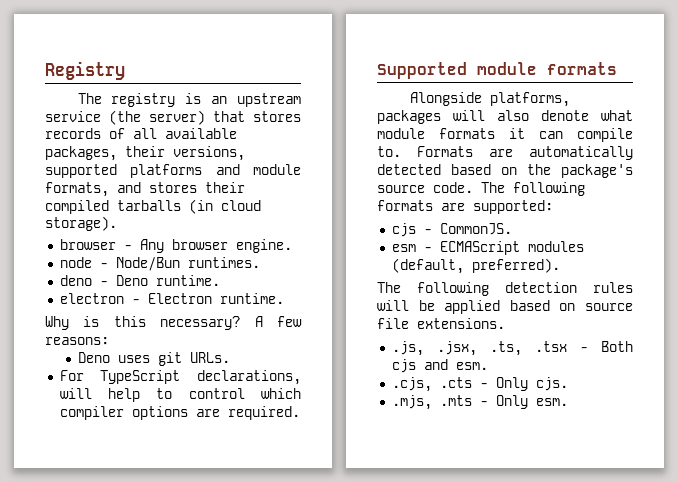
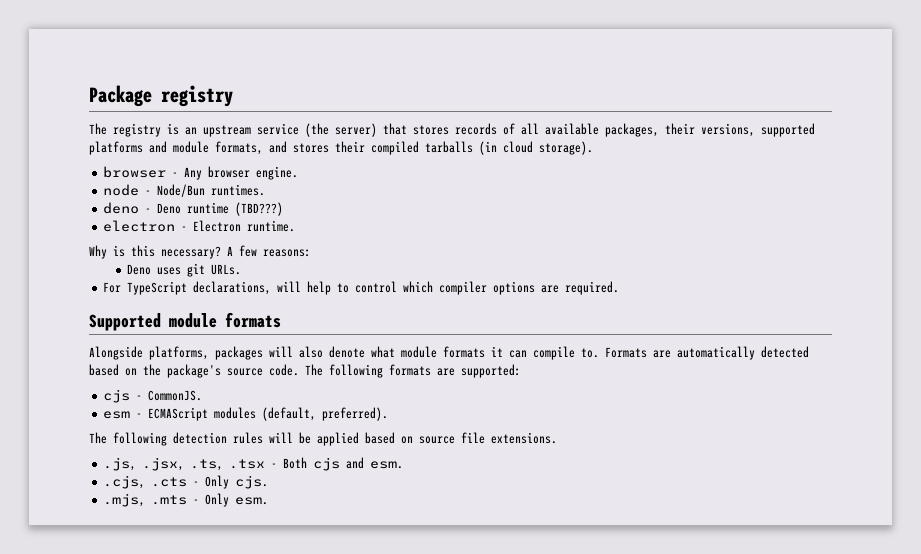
- Registry
+ Package registry
- deno - Deno runtime.
+ deno - Deno runtime (TBD???)

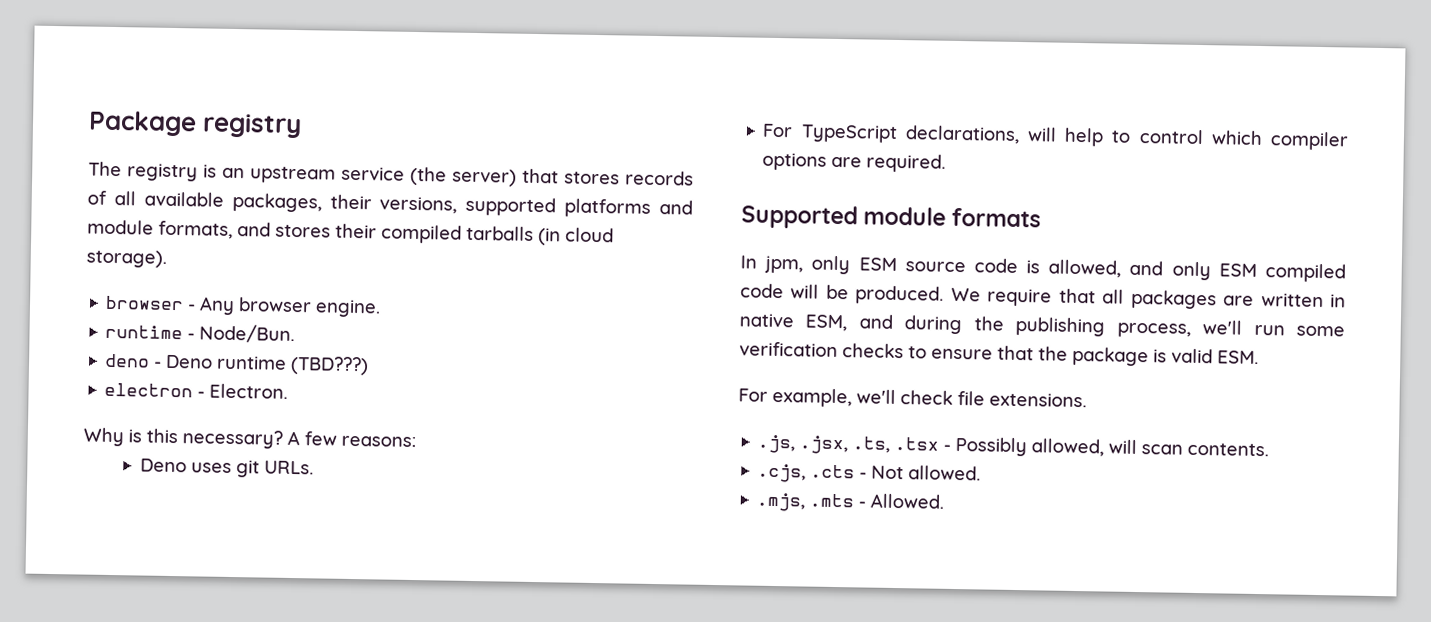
- node - Node/Bun runtimes.
+ runtime - Node/Bun.
- electron - Electron runtime.
+ electron - Electron.
- Alongside platforms, packages will also denote what module formats it can compile to. Formats are automatically detected based on the package's source code. The following formats are supported:
- cjs - CommonJS.
- esm - ECMAScript modules (default, preferred).
- The following detection rules will be applied based on source file extensions.
+ In jpm, only ESM source code is allowed, and only ESM compiled code will be produced. We require that all packages are written in native ESM, and during the publishing process, we'll run some verification checks to ensure that the package is valid ESM.
+ For example, we'll check file extensions.
- .js, .jsx, .ts, .tsx - Both cjs and esm.
+ .js, .jsx, .ts, .tsx - Possibly allowed, will scan contents.
- .cjs, .cts - Only cjs.
+ .cjs, .cts - Not allowed.
- .mjs, .mts - Only esm.
+ .mjs, .mts - Allowed.

